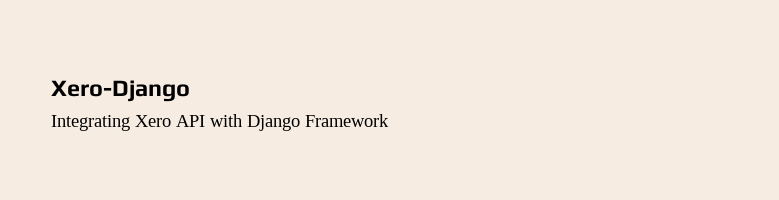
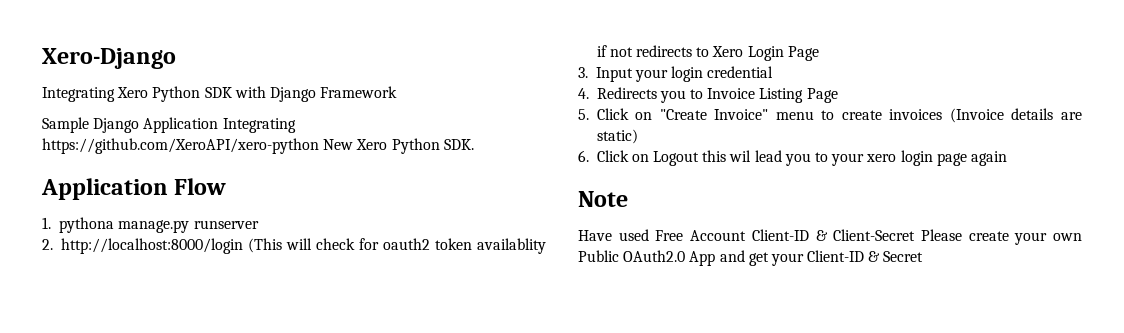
- Integrating Xero API with Django Framework
+ Integrating Xero Python SDK with Django Framework
+ Sample Django Application Integrating https://github.com/XeroAPI/xero-python New Xero Python SDK.
+ Application Flow
+ 1. pythona manage.py runserver
+ 2. http://localhost:8000/login (This will check for oauth2 token availablity if not redirects to Xero Login Page
+ 3. Input your login credential
+ 4. Redirects you to Invoice Listing Page
+ 5. Click on "Create Invoice" menu to create invoices (Invoice details are static)
+ 6. Click on Logout this wil lead you to your xero login page again
+ Note
+ Have used Free Account Client-ID & Client-Secret Please create your own Public OAuth2.0 App and get your Client-ID & Secret

